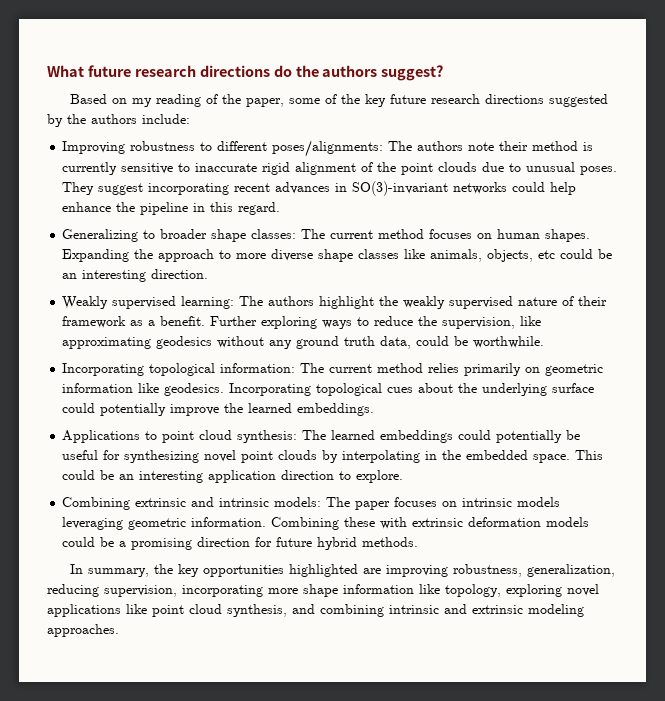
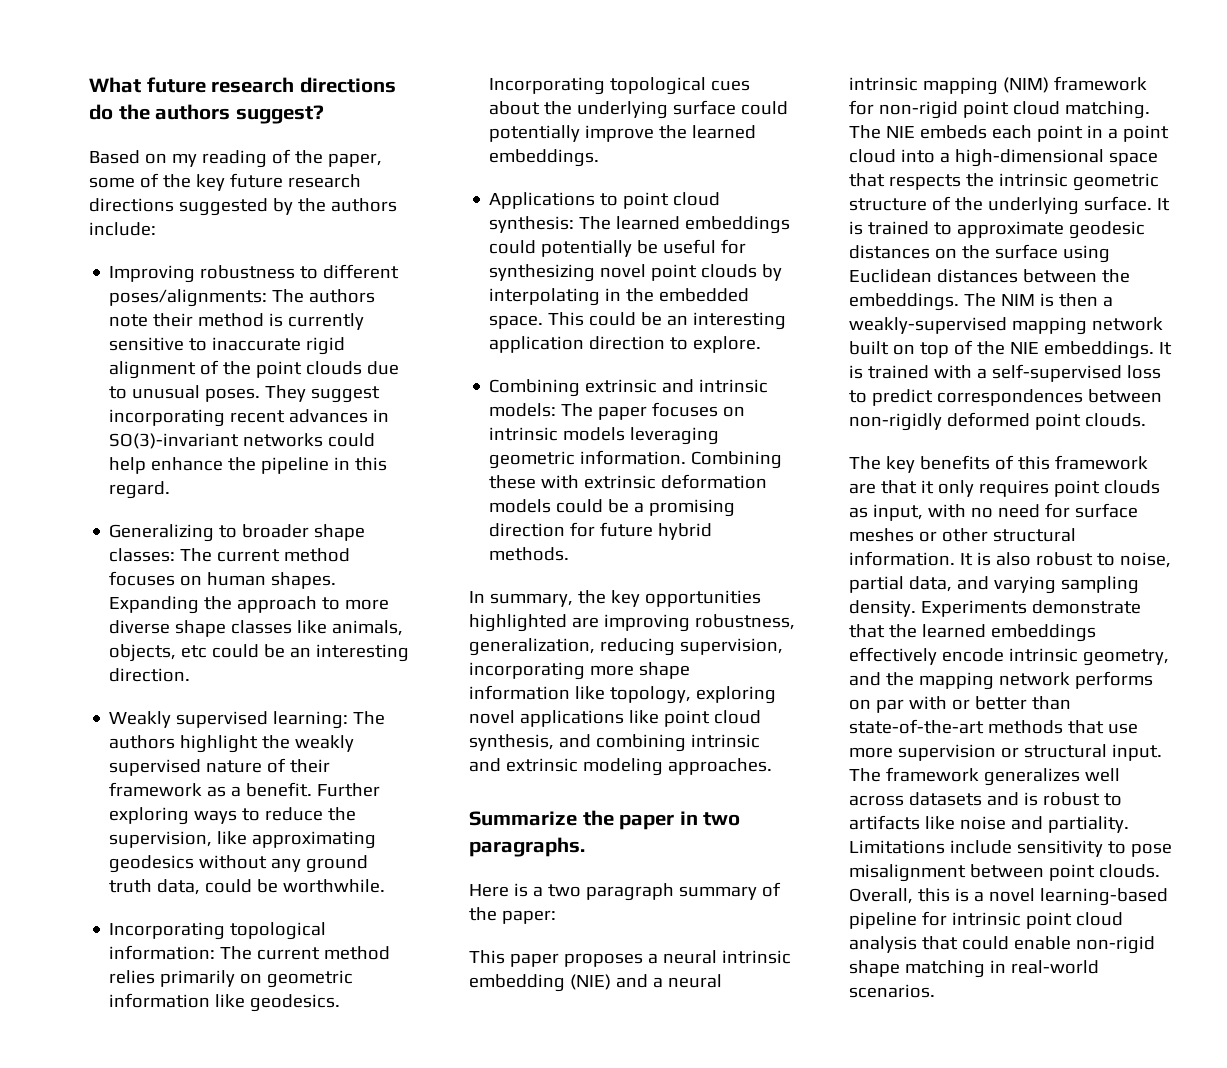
+ Summarize the paper in two paragraphs.
+ Here is a two paragraph summary of the paper:
+ This paper proposes a neural intrinsic embedding (NIE) and a neural intrinsic mapping (NIM) framework for non-rigid point cloud matching. The NIE embeds each point in a point cloud into a high-dimensional space that respects the intrinsic geometric structure of the underlying surface. It is trained to approximate geodesic distances on the surface using Euclidean distances between the embeddings. The NIM is then a weakly-supervised mapping network built on top of the NIE embeddings. It is trained with a self-supervised loss to predict correspondences between non-rigidly deformed point clouds.
+ The key benefits of this framework are that it only requires point clouds as input, with no need for surface meshes or other structural information. It is also robust to noise, partial data, and varying sampling density. Experiments demonstrate that the learned embeddings effectively encode intrinsic geometry, and the mapping network performs on par with or better than state-of-the-art methods that use more supervision or structural input. The framework generalizes well across datasets and is robust to artifacts like noise and partiality. Limitations include sensitivity to pose misalignment between point clouds. Overall, this is a novel learning-based pipeline for intrinsic point cloud analysis that could enable non-rigid shape matching in real-world scenarios.

